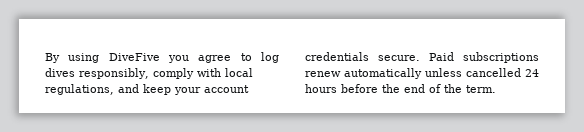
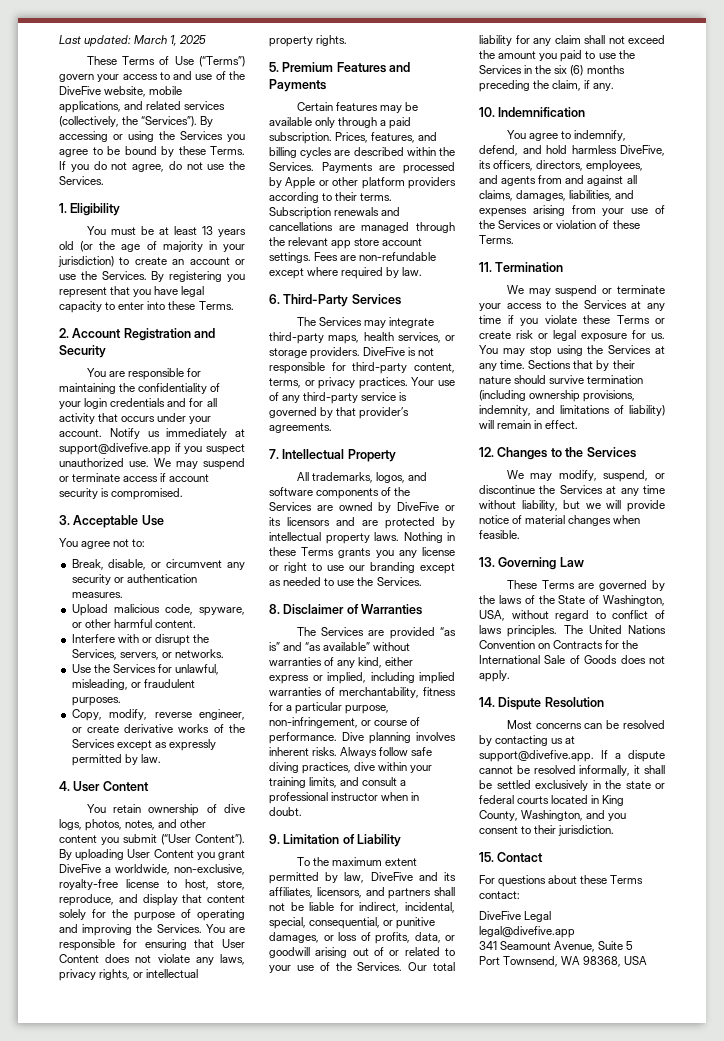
- By using DiveFive you agree to log dives responsibly, comply with local regulations, and keep your account credentials secure. Paid subscriptions renew automatically unless cancelled 24 hours before the end of the term.
+ Last updated: March 1, 2025
+ These Terms of Use (“Terms”) govern your access to and use of the DiveFive website, mobile applications, and related services (collectively, the “Services”). By accessing or using the Services you agree to be bound by these Terms. If you do not agree, do not use the Services.
+ 1. Eligibility
+ You must be at least 13 years old (or the age of majority in your jurisdiction) to create an account or use the Services. By registering you represent that you have legal capacity to enter into these Terms.
+ 2. Account Registration and Security
+ You are responsible for maintaining the confidentiality of your login credentials and for all activity that occurs under your account. Notify us immediately at support@divefive.app if you suspect unauthorized use. We may suspend or terminate access if account security is compromised.
+ 3. Acceptable Use
+ You agree not to:
+ Break, disable, or circumvent any security or authentication measures.
+ Upload malicious code, spyware, or other harmful content.
+ Interfere with or disrupt the Services, servers, or networks.
+ Use the Services for unlawful, misleading, or fraudulent purposes.
+ Copy, modify, reverse engineer, or create derivative works of the Services except as expressly permitted by law.
+ 4. User Content
+ You retain ownership of dive logs, photos, notes, and other content you submit (“User Content”). By uploading User Content you grant DiveFive a worldwide, non-exclusive, royalty-free license to host, store, reproduce, and display that content solely for the purpose of operating and improving the Services. You are responsible for ensuring that User Content does not violate any laws, privacy rights, or intellectual property rights.
+ 5. Premium Features and Payments
+ Certain features may be available only through a paid subscription. Prices, features, and billing cycles are described within the Services. Payments are processed by Apple or other platform providers according to their terms. Subscription renewals and cancellations are managed through the relevant app store account settings. Fees are non-refundable except where required by law.
+ 6. Third-Party Services
+ The Services may integrate third-party maps, health services, or storage providers. DiveFive is not responsible for third-party content, terms, or privacy practices. Your use of any third-party service is governed by that provider’s agreements.
+ 7. Intellectual Property
+ All trademarks, logos, and software components of the Services are owned by DiveFive or its licensors and are protected by intellectual property laws. Nothing in these Terms grants you any license or right to use our branding except as needed to use the Services.
+ 8. Disclaimer of Warranties
+ The Services are provided “as is” and “as available” without warranties of any kind, either express or implied, including implied warranties of merchantability, fitness for a particular purpose, non-infringement, or course of performance. Dive planning involves inherent risks. Always follow safe diving practices, dive within your training limits, and consult a professional instructor when in doubt.
+ 9. Limitation of Liability
+ To the maximum extent permitted by law, DiveFive and its affiliates, licensors, and partners shall not be liable for indirect, incidental, special, consequential, or punitive damages, or loss of profits, data, or goodwill arising out of or related to your use of the Services. Our total liability for any claim shall not exceed the amount you paid to use the Services in the six (6) months preceding the claim, if any.
+ 10. Indemnification
+ You agree to indemnify, defend, and hold harmless DiveFive, its officers, directors, employees, and agents from and against all claims, damages, liabilities, and expenses arising from your use of the Services or violation of these Terms.
+ 11. Termination
+ We may suspend or terminate your access to the Services at any time if you violate these Terms or create risk or legal exposure for us. You may stop using the Services at any time. Sections that by their nature should survive termination (including ownership provisions, indemnity, and limitations of liability) will remain in effect.
+ 12. Changes to the Services
+ We may modify, suspend, or discontinue the Services at any time without liability, but we will provide notice of material changes when feasible.
+ 13. Governing Law
+ These Terms are governed by the laws of the State of Washington, USA, without regard to conflict of laws principles. The United Nations Convention on Contracts for the International Sale of Goods does not apply.
+ 14. Dispute Resolution
+ Most concerns can be resolved by contacting us at support@divefive.app. If a dispute cannot be resolved informally, it shall be settled exclusively in the state or federal courts located in King County, Washington, and you consent to their jurisdiction.
+ 15. Contact
+ For questions about these Terms contact:
+ DiveFive Legal
+ legal@divefive.app
+ 341 Seamount Avenue, Suite 5
+ Port Townsend, WA 98368, USA

